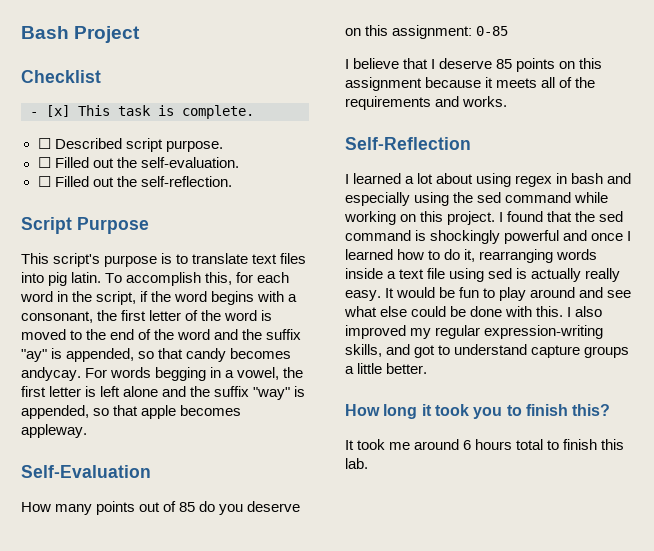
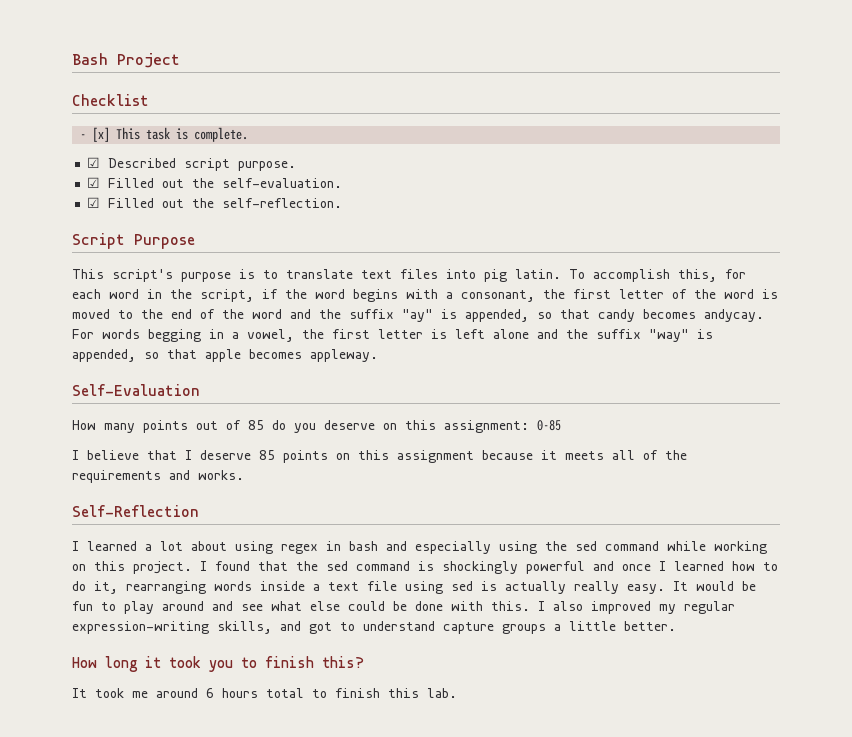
- ☐ Described script purpose.
+ ☑ Described script purpose.
- ☐ Filled out the self-evaluation.
+ ☑ Filled out the self-evaluation.
- ☐ Filled out the self-reflection.
+ ☑ Filled out the self-reflection.

